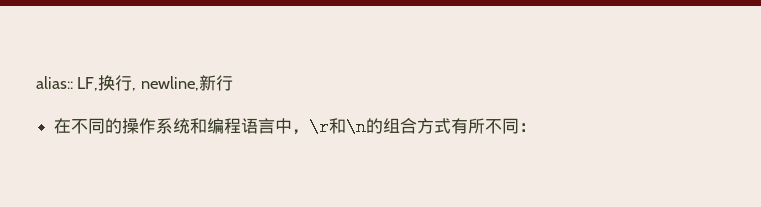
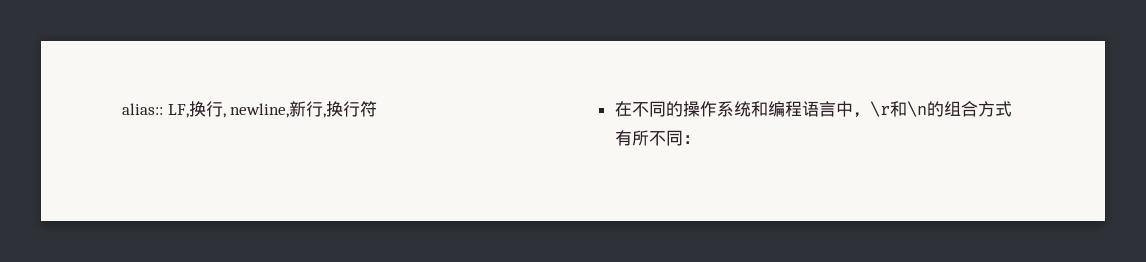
- alias:: LF,换行, newline,新行
+ alias:: LF,换行, newline,新行,换行符

